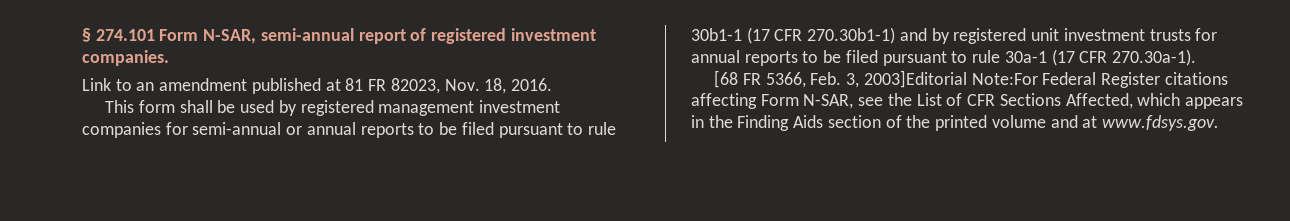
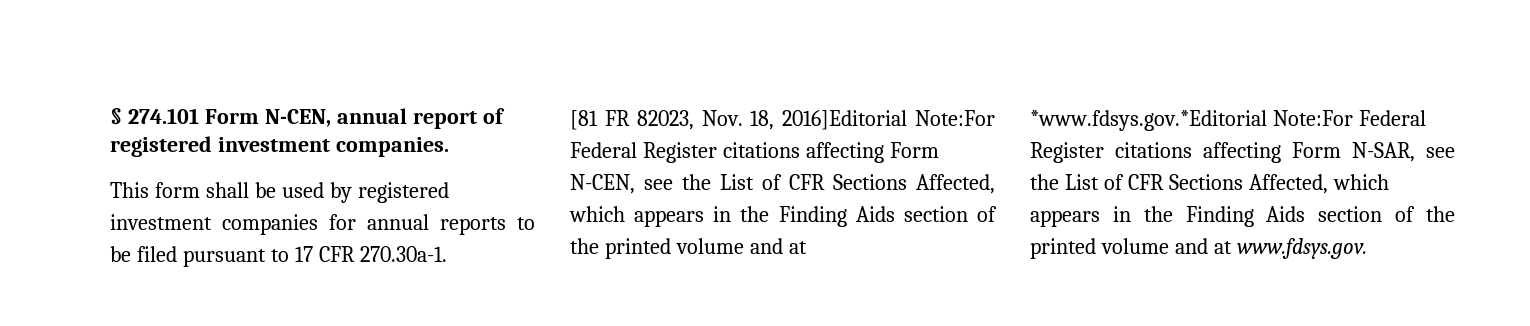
- § 274.101 Form N-SAR, semi-annual report of registered investment companies.
+ § 274.101 Form N-CEN, annual report of registered investment companies.
- Link to an amendment published at 81 FR 82023, Nov. 18, 2016.
- This form shall be used by registered management investment companies for semi-annual or annual reports to be filed pursuant to rule 30b1-1 (17 CFR 270.30b1-1) and by registered unit investment trusts for annual reports to be filed pursuant to rule 30a-1 (17 CFR 270.30a-1).
- [68 FR 5366, Feb. 3, 2003]Editorial Note:For Federal Register citations affecting Form N-SAR, see the List of CFR Sections Affected, which appears in the Finding Aids section of the printed volume and at www.fdsys.gov.
+ This form shall be used by registered investment companies for annual reports to be filed pursuant to 17 CFR 270.30a-1.
+ [81 FR 82023, Nov. 18, 2016]Editorial Note:For Federal Register citations affecting Form N-CEN, see the List of CFR Sections Affected, which appears in the Finding Aids section of the printed volume and at *www.fdsys.gov.*Editorial Note:For Federal Register citations affecting Form N-SAR, see the List of CFR Sections Affected, which appears in the Finding Aids section of the printed volume and at www.fdsys.gov.

